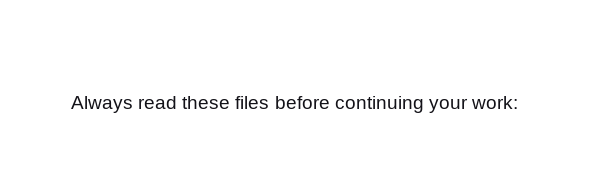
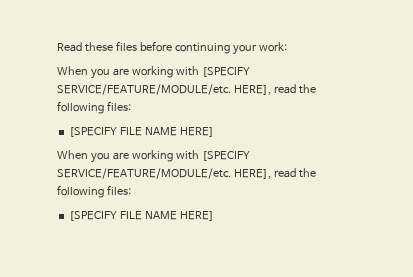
- Always read these files before continuing your work:
+ Read these files before continuing your work:
+ When you are working with [SPECIFY SERVICE/FEATURE/MODULE/etc. HERE], read the following files:
+ [SPECIFY FILE NAME HERE]
+ When you are working with [SPECIFY SERVICE/FEATURE/MODULE/etc. HERE], read the following files:
+ [SPECIFY FILE NAME HERE]

